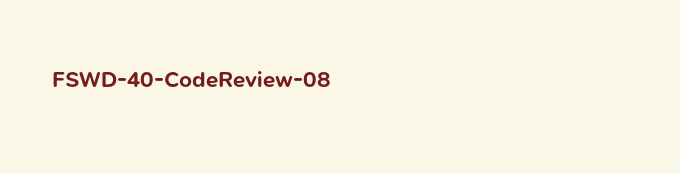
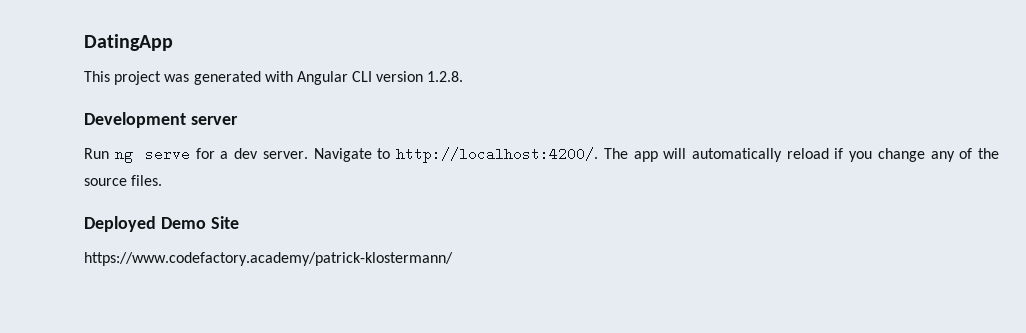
- FSWD-40-CodeReview-08
+ DatingApp
+ This project was generated with Angular CLI version 1.2.8.
+ Development server
+ Run ng serve for a dev server. Navigate to http://localhost:4200/. The app will automatically reload if you change any of the source files.
+ Deployed Demo Site
+ https://www.codefactory.academy/patrick-klostermann/

